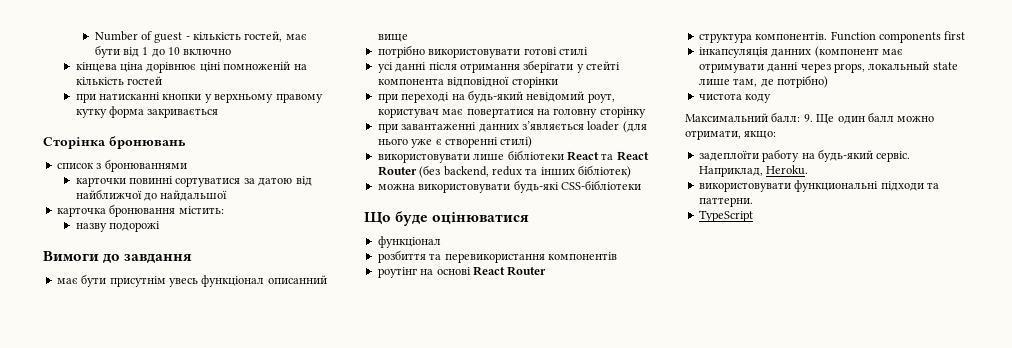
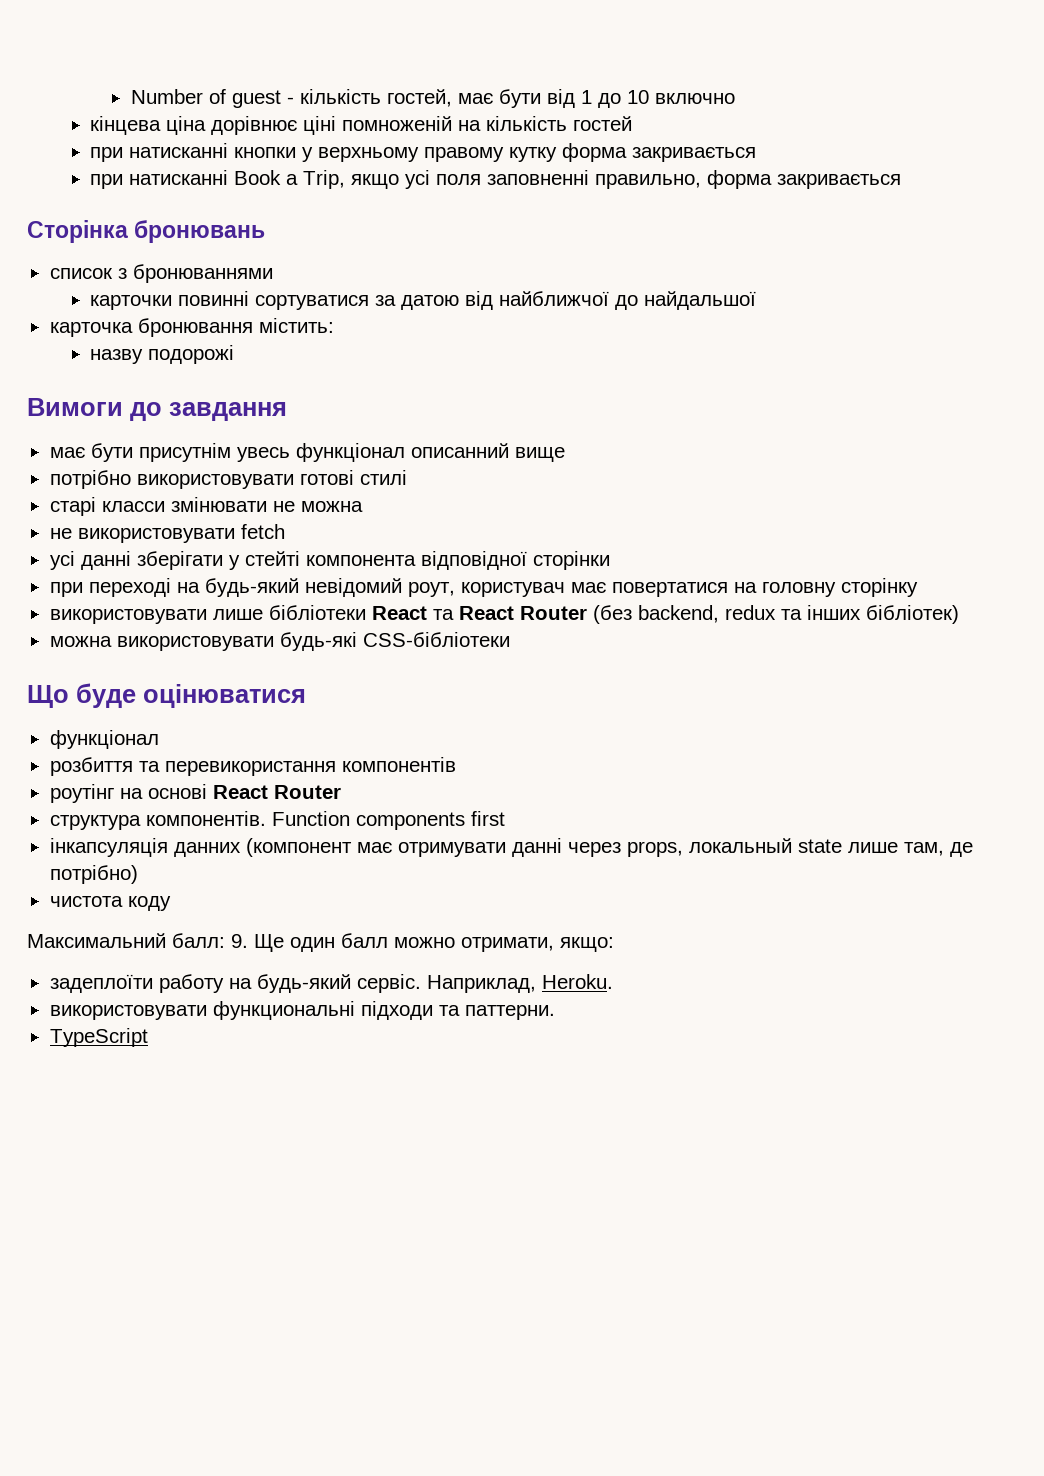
+ при натисканні Book a Trip, якщо усі поля заповненні правильно, форма закривається
+ старі класси змінювати не можна
+ не використовувати fetch
- усі данні після отримання зберігати у стейті компонента відповідної сторінки
+ усі данні зберігати у стейті компонента відповідної сторінки
- при завантаженні данних з’являється loader (для нього уже є створенні стилі)

